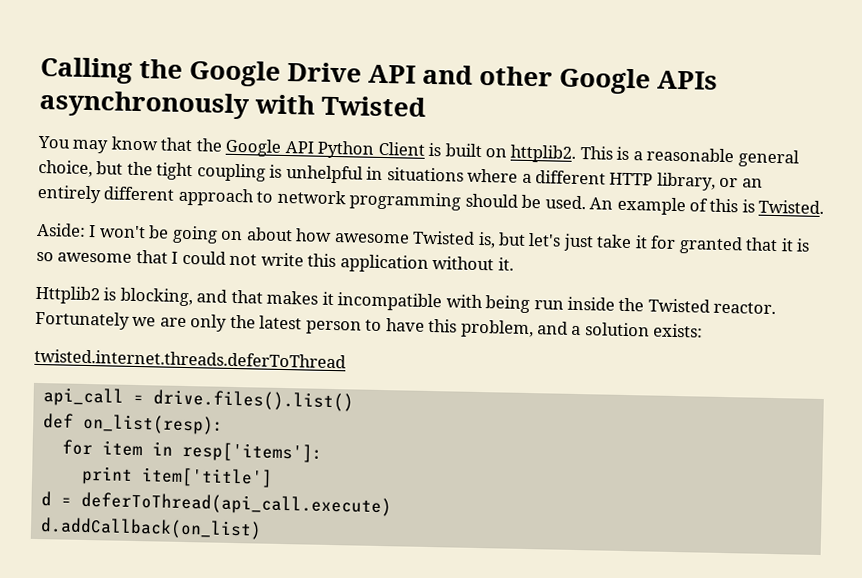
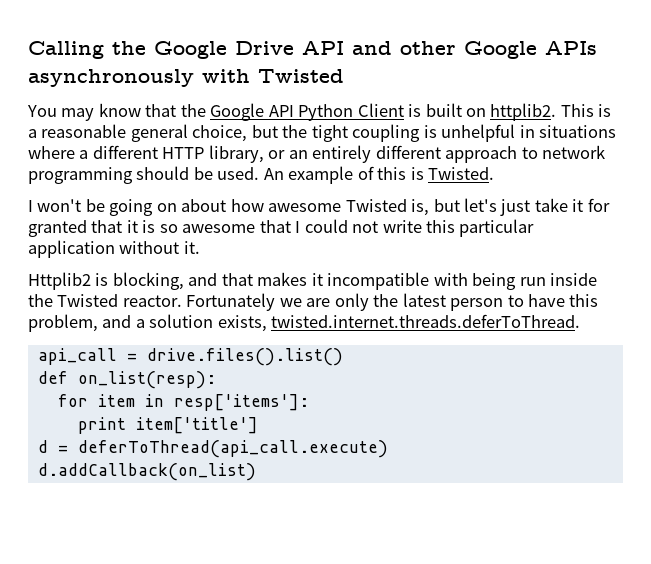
- Aside: I won't be going on about how awesome Twisted is, but let's just take it for granted that it is so awesome that I could not write this application without it.
+ I won't be going on about how awesome Twisted is, but let's just take it for granted that it is so awesome that I could not write this particular application without it.
- Fortunately we are only the latest person to have this problem, and a solution exists:
- twisted.internet.threads.deferToThread
+ Fortunately we are only the latest person to have this problem, and a solution exists, twisted.internet.threads.deferToThread.

